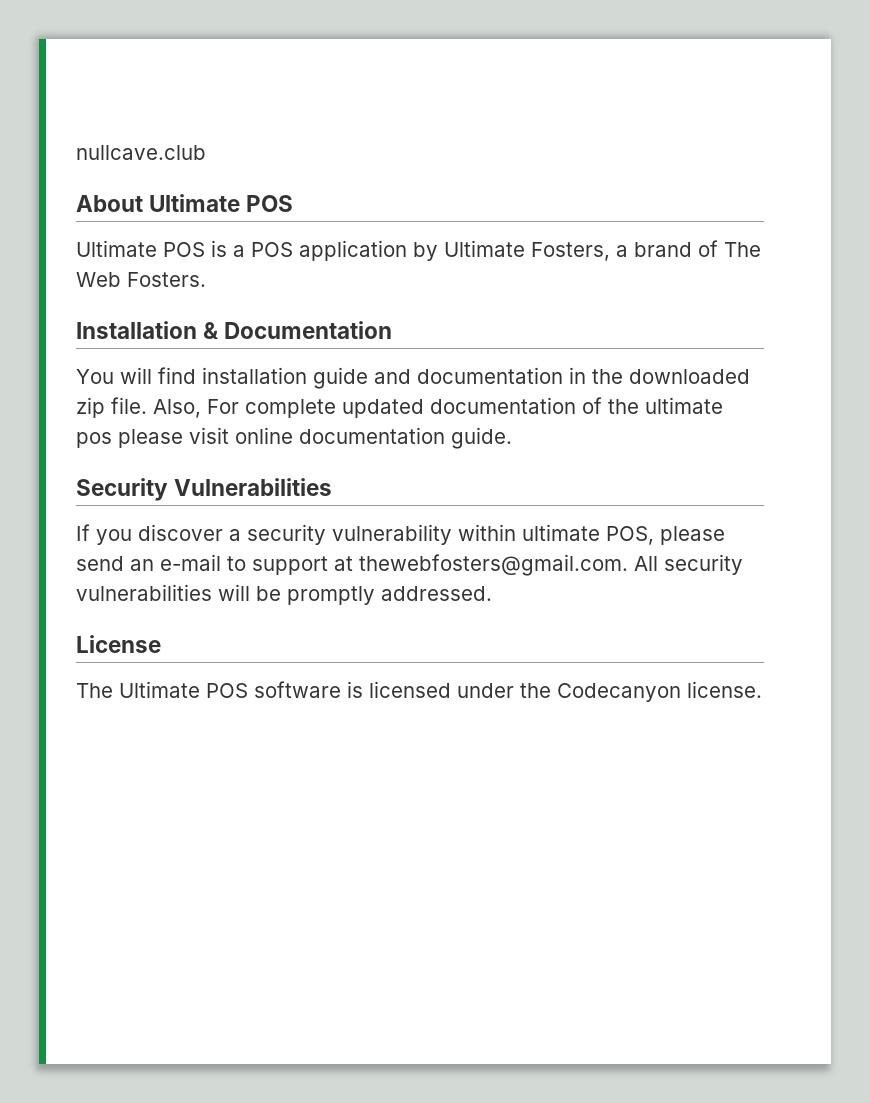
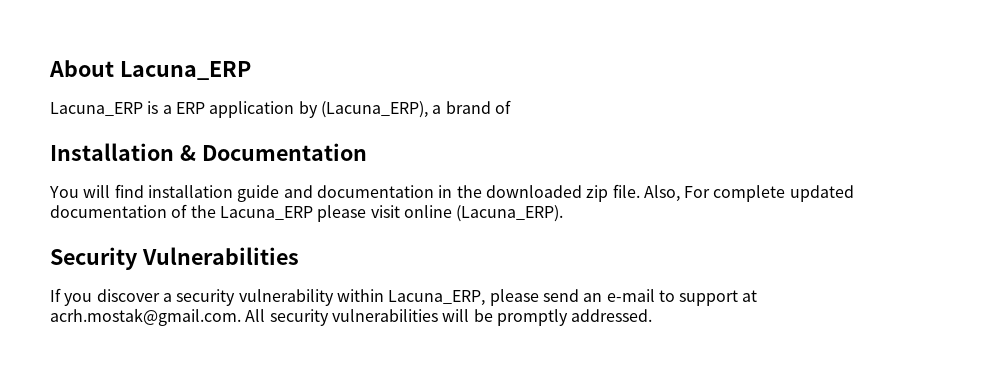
- nullcave.club
- About Ultimate POS
- Ultimate POS is a POS application by Ultimate Fosters, a brand of The Web Fosters.
+ About Lacuna_ERP
+ Lacuna_ERP is a ERP application by (Lacuna_ERP), a brand of
- Also, For complete updated documentation of the ultimate pos please visit online documentation guide.
+ Also, For complete updated documentation of the Lacuna_ERP please visit online (Lacuna_ERP).
- If you discover a security vulnerability within ultimate POS, please send an e-mail to support at thewebfosters@gmail.com. All security vulnerabilities will be promptly addressed.
+ If you discover a security vulnerability within Lacuna_ERP, please send an e-mail to support at acrh.mostak@gmail.com. All security vulnerabilities will be promptly addressed.
- License
- The Ultimate POS software is licensed under the Codecanyon license.

